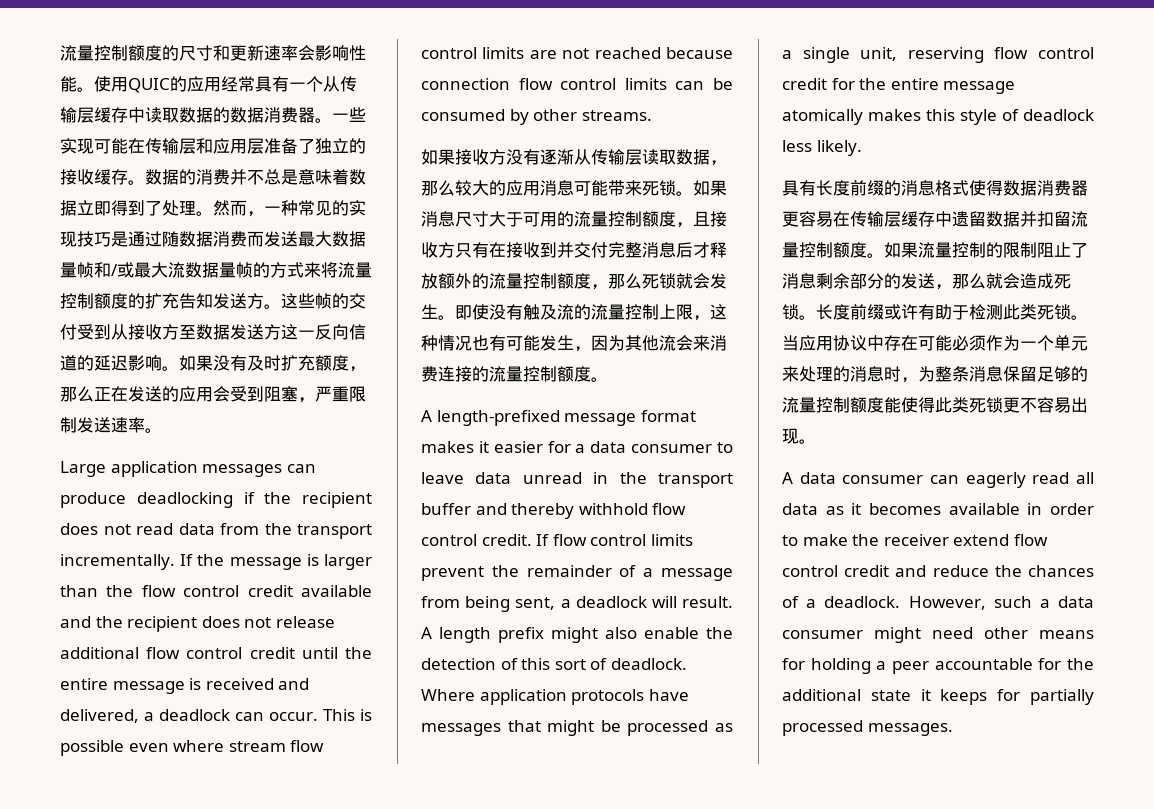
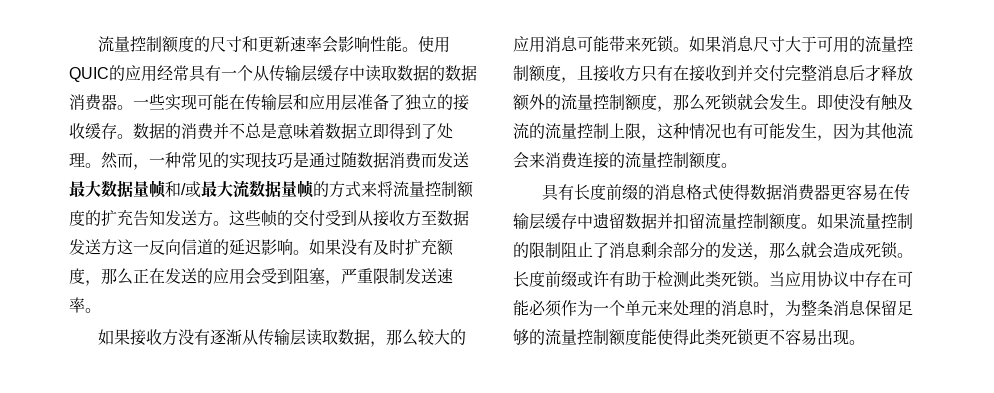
- Large application messages can produce deadlocking if the recipient does not read data from the transport incrementally. If the message is larger than the flow control credit available and the recipient does not release additional flow control credit until the entire message is received and delivered, a deadlock can occur. This is possible even where stream flow control limits are not reached because connection flow control limits can be consumed by other streams.
- A length-prefixed message format makes it easier for a data consumer to leave data unread in the transport buffer and thereby withhold flow control credit. If flow control limits prevent the remainder of a message from being sent, a deadlock will result. A length prefix might also enable the detection of this sort of deadlock. Where application protocols have messages that might be processed as a single unit, reserving flow control credit for the entire message atomically makes this style of deadlock less likely.
- A data consumer can eagerly read all data as it becomes available in order to make the receiver extend flow control credit and reduce the chances of a deadlock. However, such a data consumer might need other means for holding a peer accountable for the additional state it keeps for partially processed messages.

